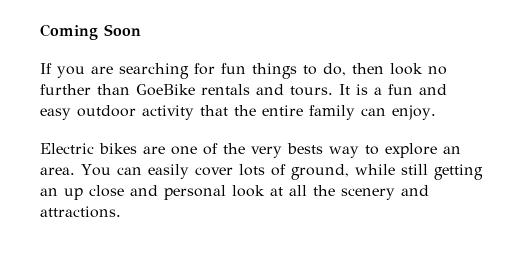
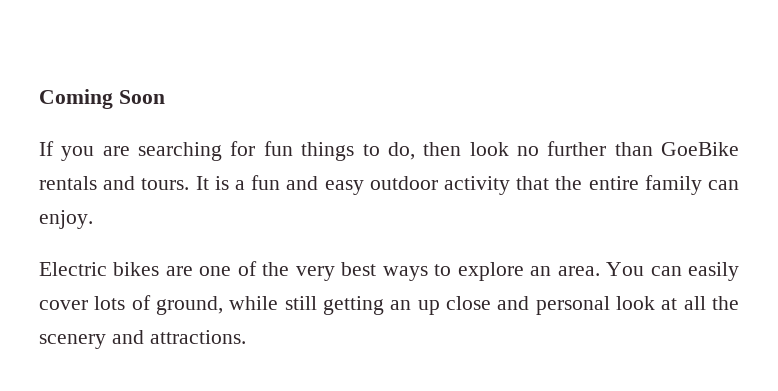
- Electric bikes are one of the very bests way to explore an area.
+ Electric bikes are one of the very best ways to explore an area.

